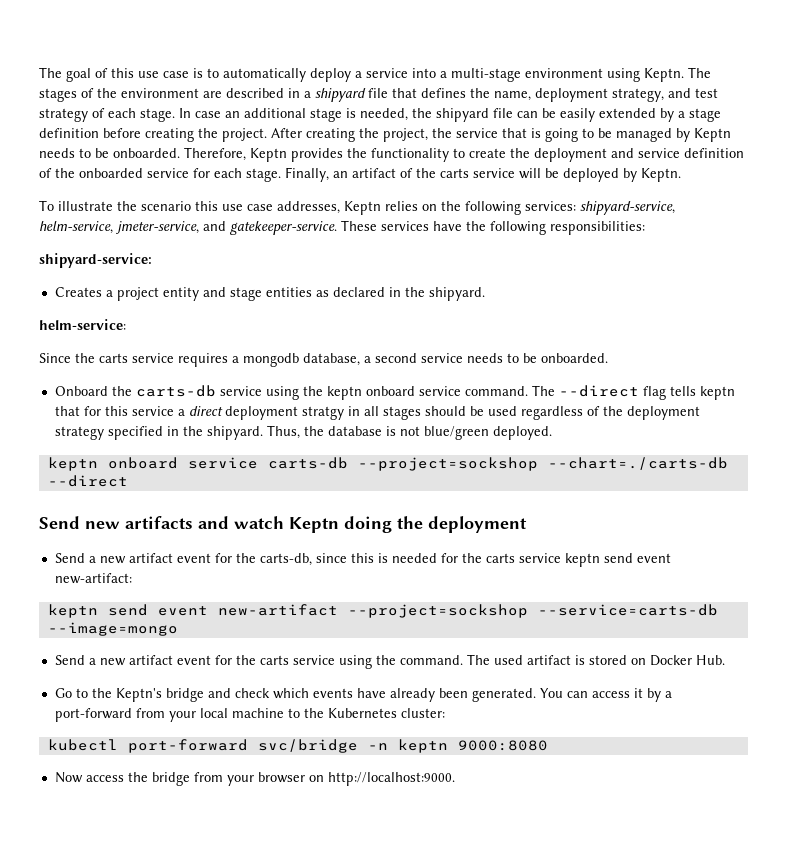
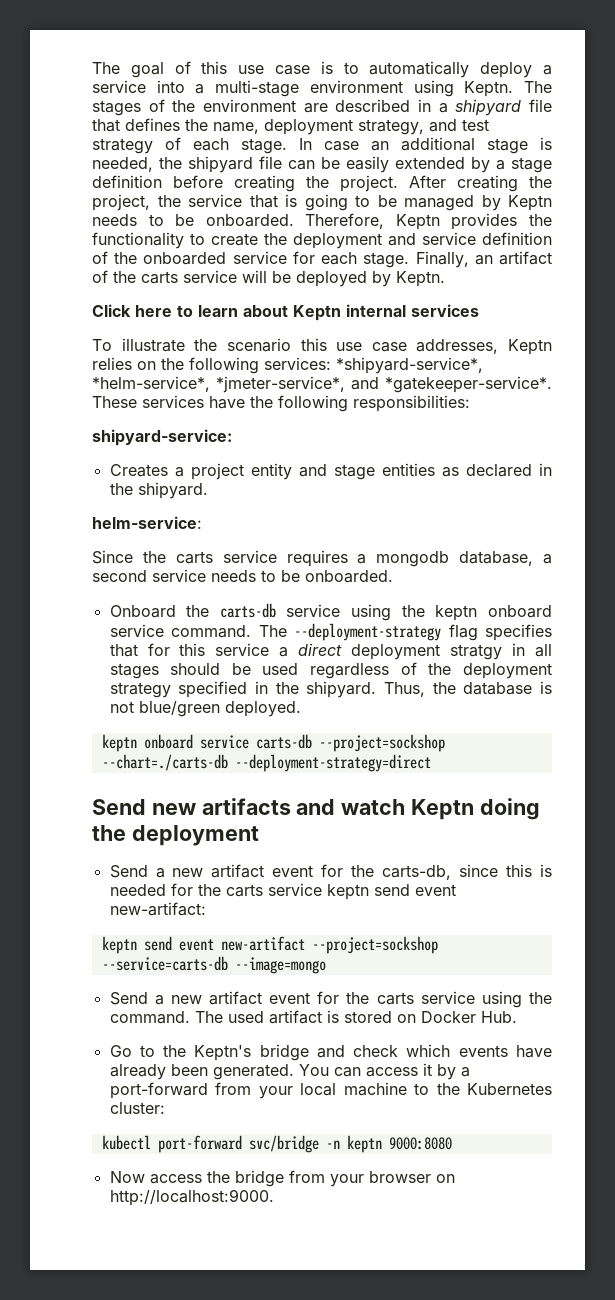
+ Click here to learn about Keptn internal services
- To illustrate the scenario this use case addresses, Keptn relies on the following services: shipyard-service, helm-service, jmeter-service, and gatekeeper-service.
+ To illustrate the scenario this use case addresses, Keptn relies on the following services: *shipyard-service*, *helm-service*, *jmeter-service*, and *gatekeeper-service*.
- The --direct flag tells keptn that for this service a direct deployment stratgy in all stages should be used regardless of the deployment strategy specified in the shipyard.
+ The --deployment-strategy flag specifies that for this service a direct deployment stratgy in all stages should be used regardless of the deployment strategy specified in the shipyard.
- keptn onboard service carts-db --project=sockshop --chart=./carts-db --direct
+ keptn onboard service carts-db --project=sockshop --chart=./carts-db --deployment-strategy=direct

